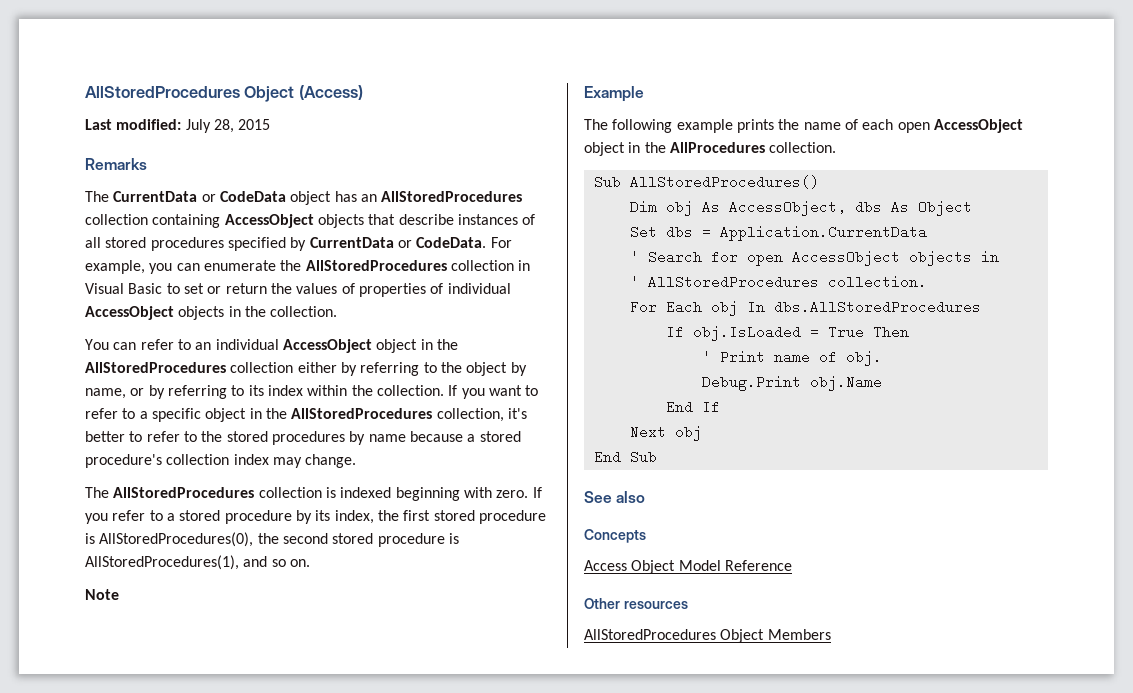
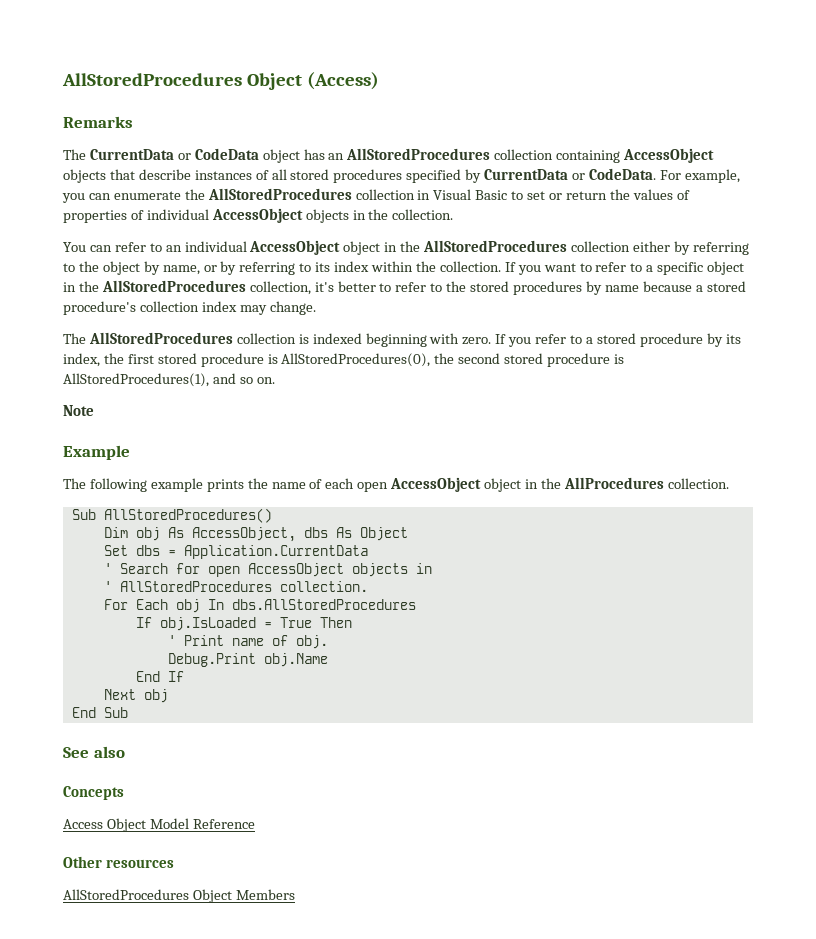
- Last modified: July 28, 2015

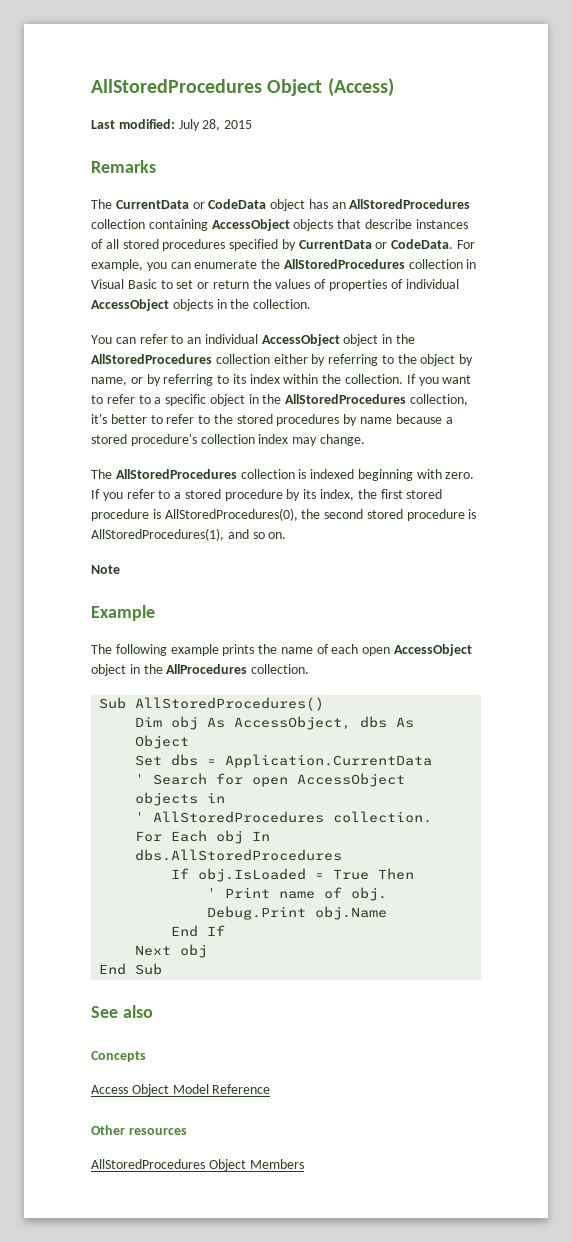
+ Last modified: July 28, 2015

